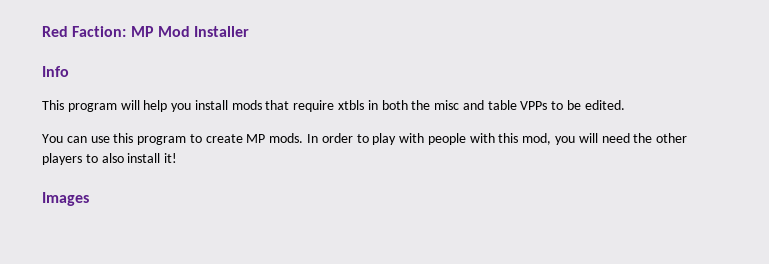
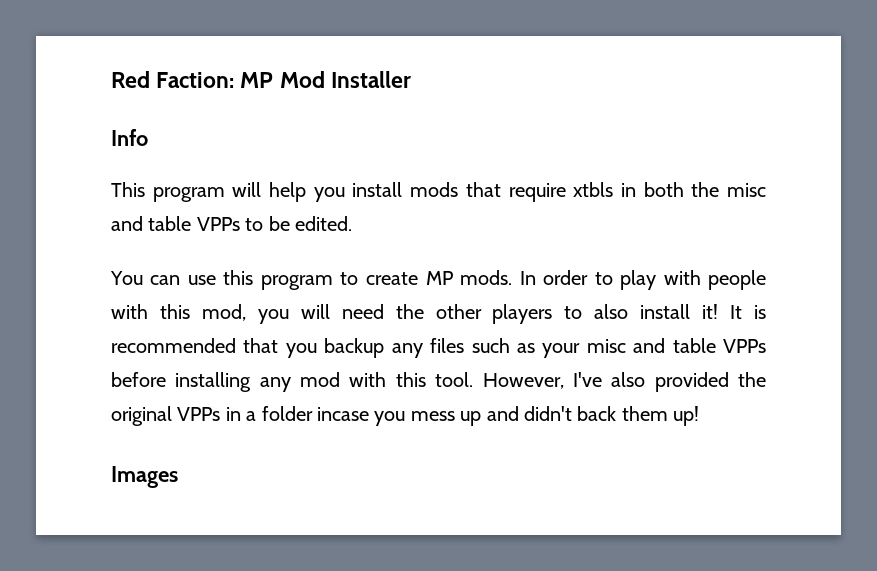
+ It is recommended that you backup any files such as your misc and table VPPs before installing any mod with this tool. However, I've also provided the original VPPs in a folder incase you mess up and didn't back them up!

